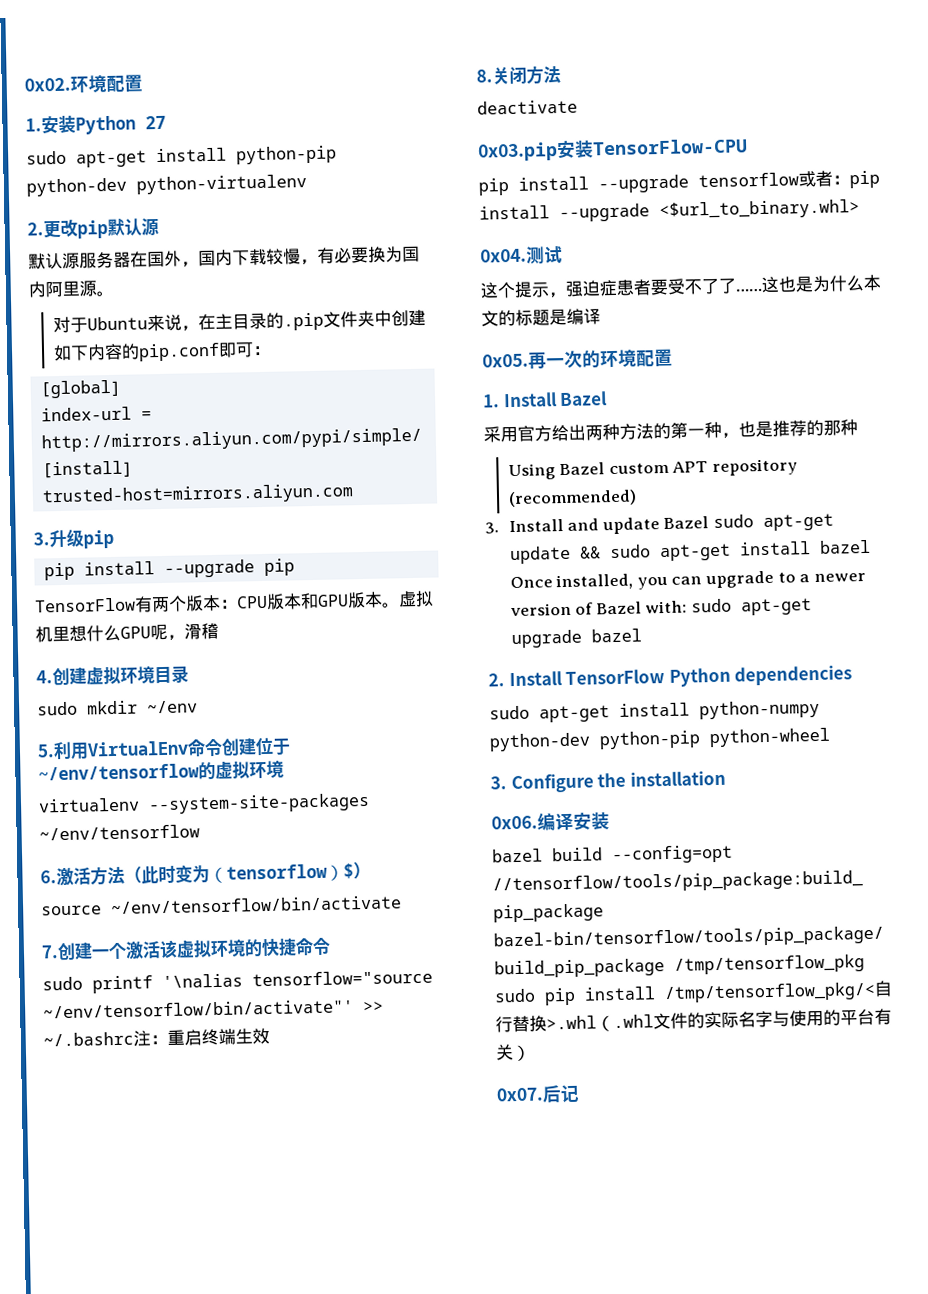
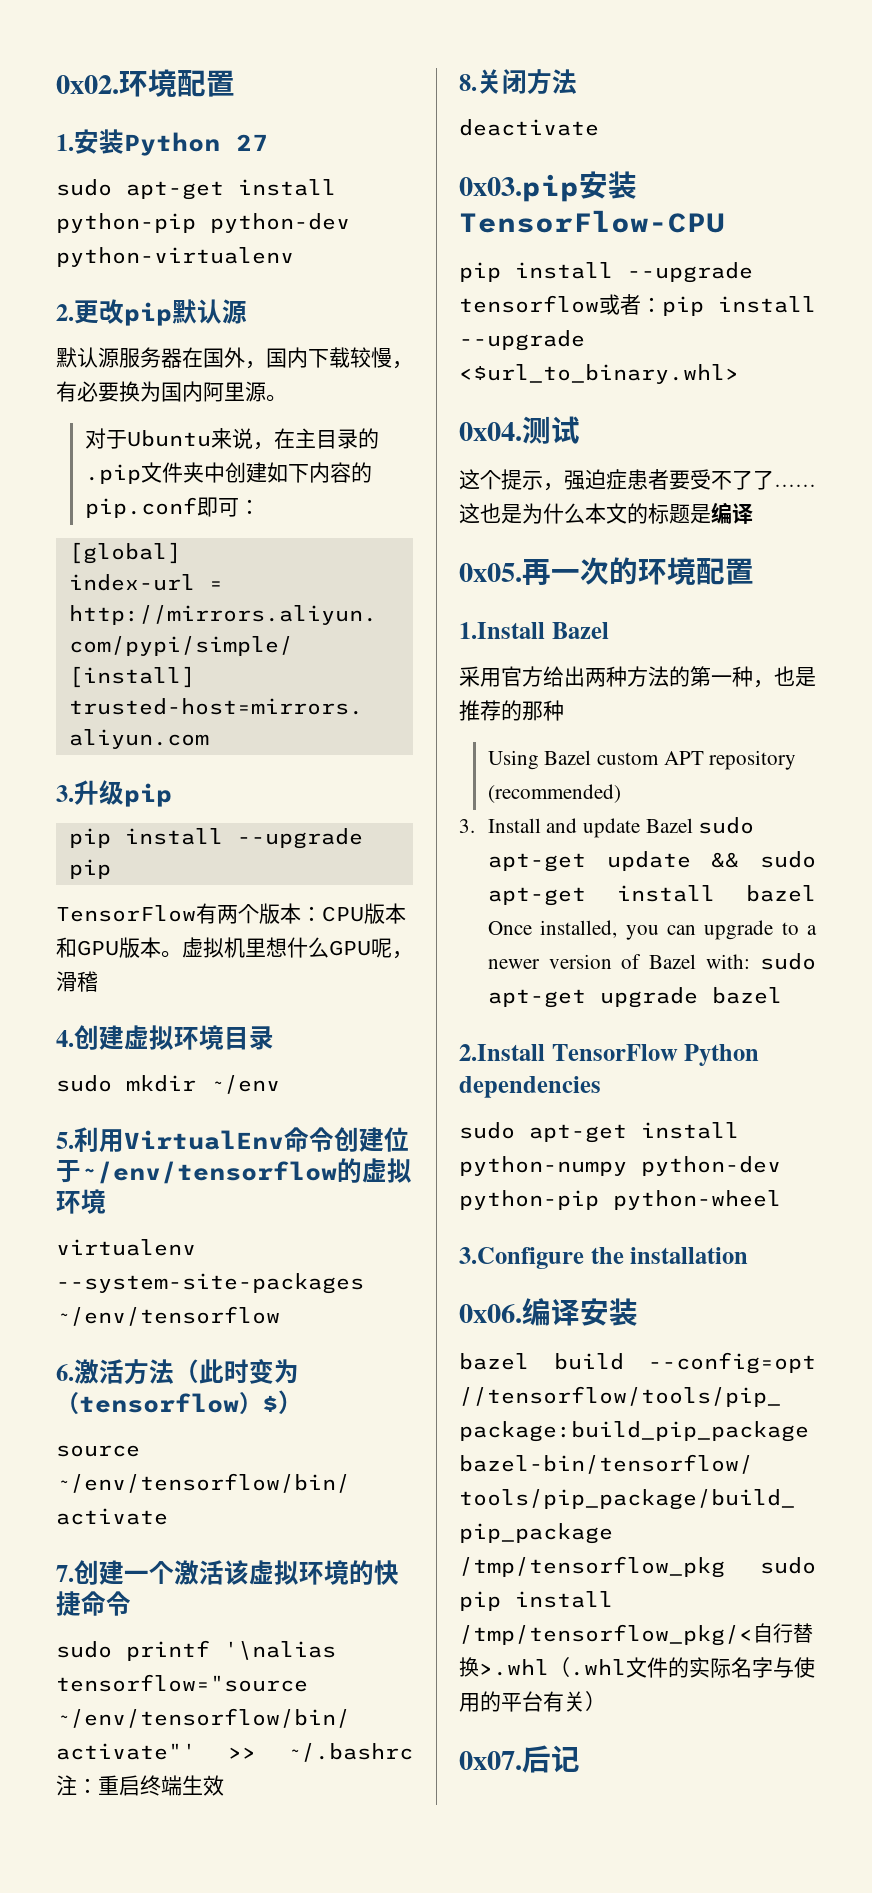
- 1. Install Bazel
+ 1.Install Bazel
- 2. Install TensorFlow Python dependencies
+ 2.Install TensorFlow Python dependencies
- 3. Configure the installation
+ 3.Configure the installation

